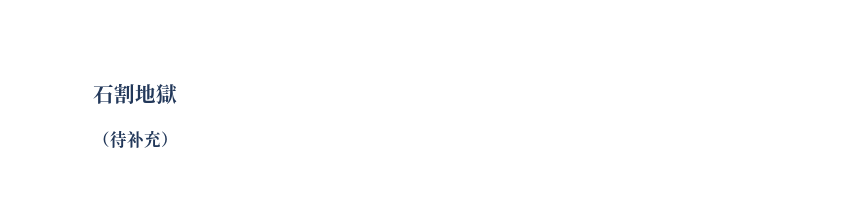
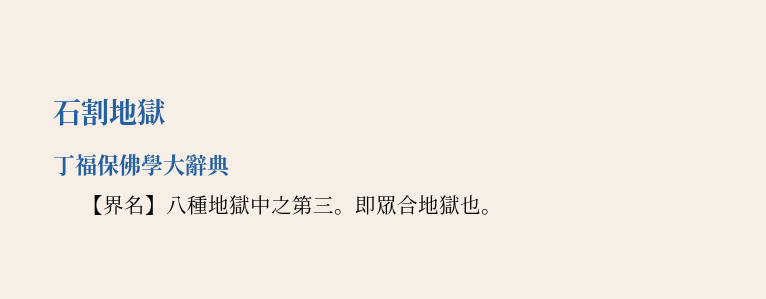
- （待补充）
+ 丁福保佛學大辭典
+ 【界名】八種地獄中之第三。即眾合地獄也。

